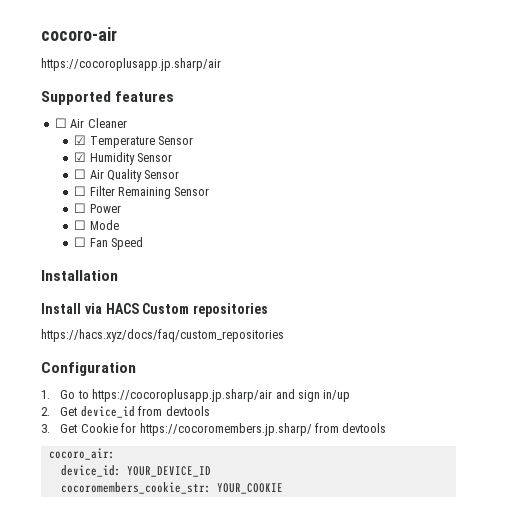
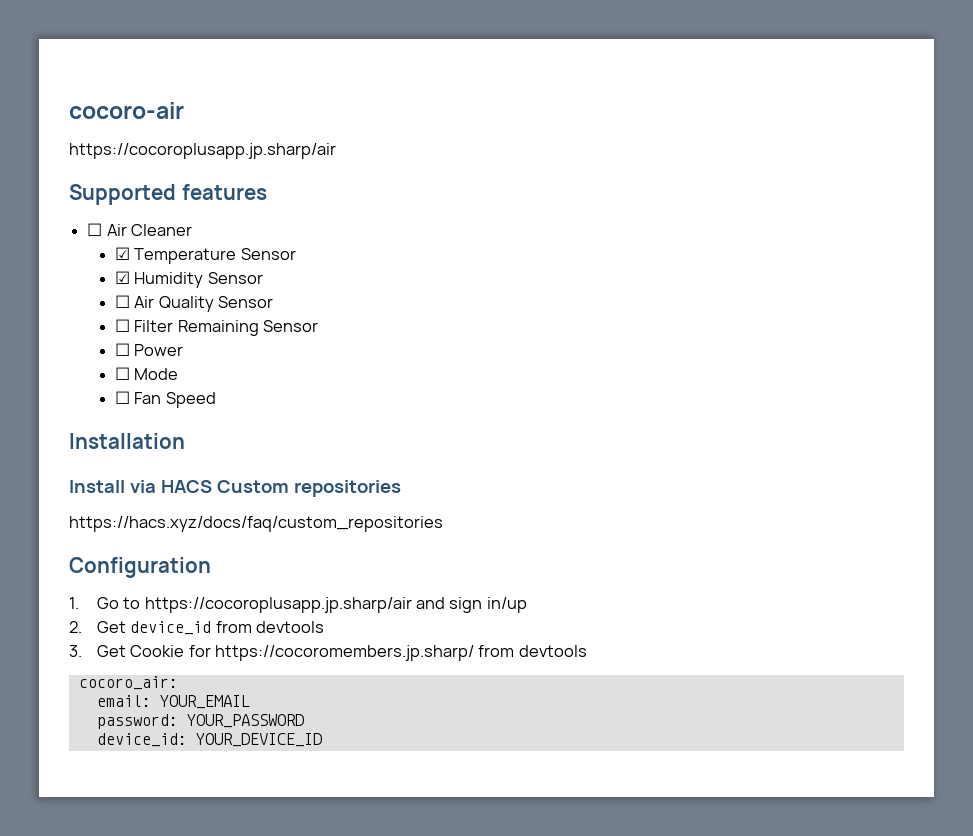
+ email: YOUR_EMAIL
+ password: YOUR_PASSWORD
- cocoromembers_cookie_str: YOUR_COOKIE

